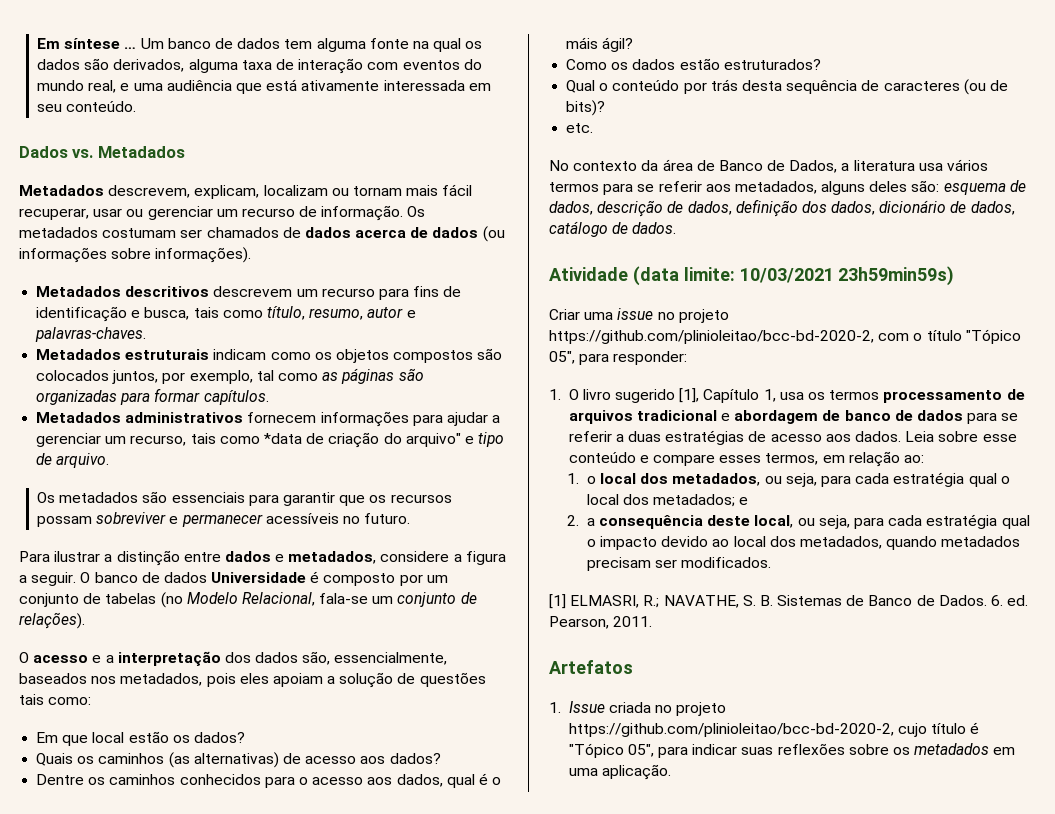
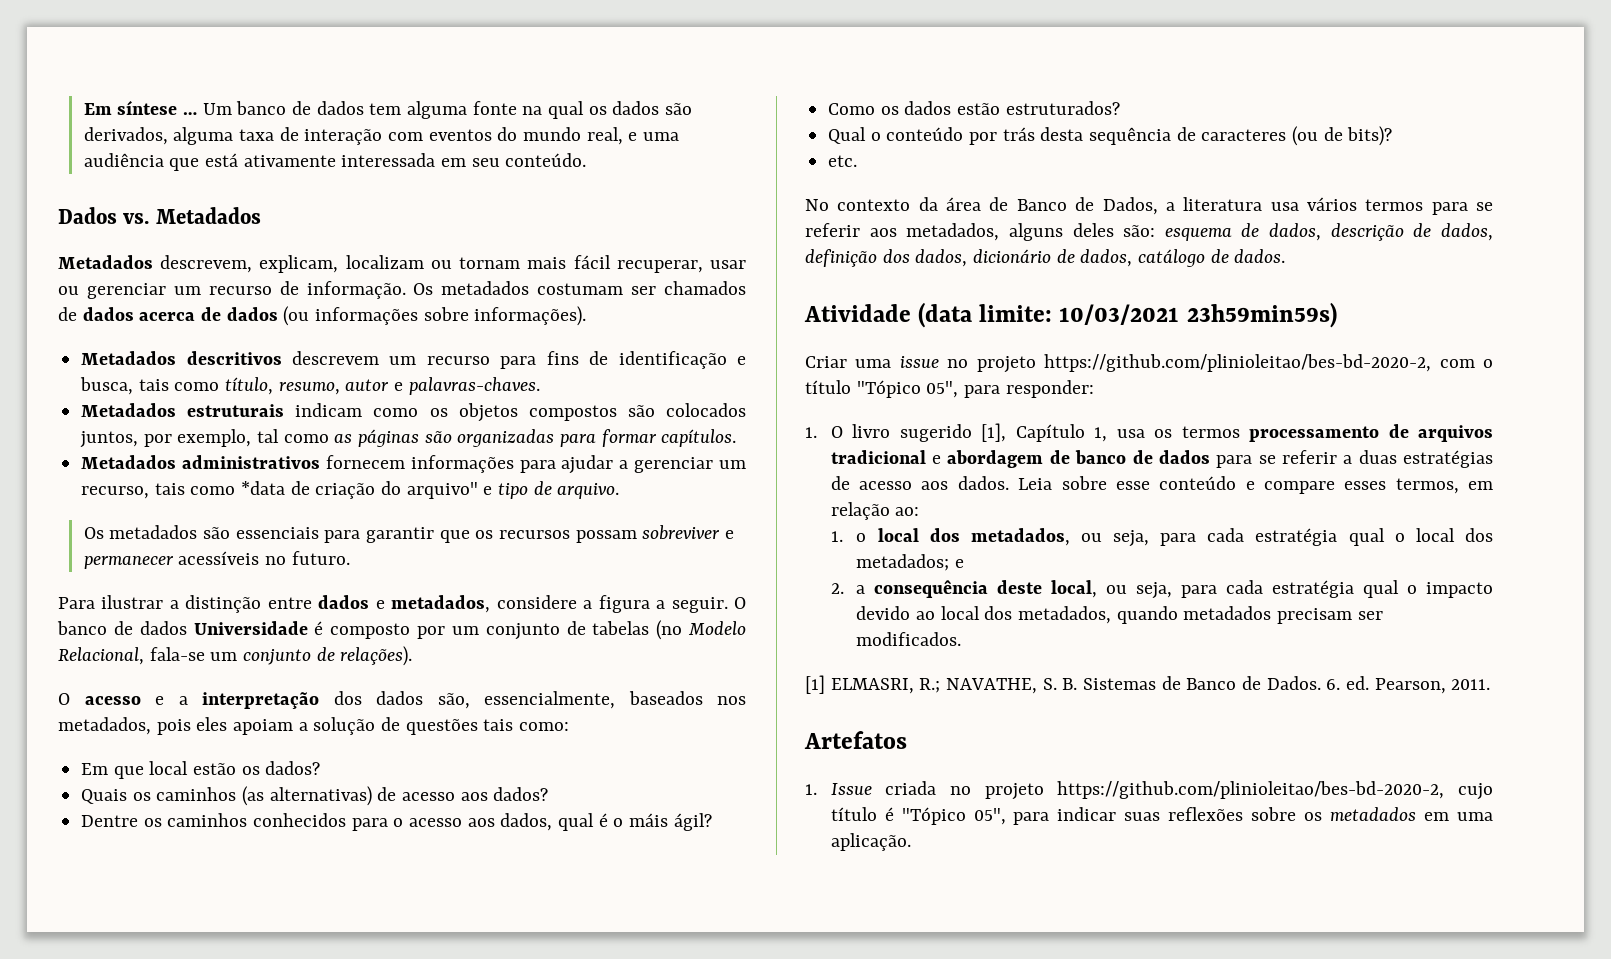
- Criar uma issue no projeto https://github.com/plinioleitao/bcc-bd-2020-2, com o título "Tópico 05", para responder:
+ Criar uma issue no projeto https://github.com/plinioleitao/bes-bd-2020-2, com o título "Tópico 05", para responder:
- 1. Issue criada no projeto https://github.com/plinioleitao/bcc-bd-2020-2, cujo título é "Tópico 05", para indicar suas reflexões sobre os metadados em uma aplicação.
+ 1. Issue criada no projeto https://github.com/plinioleitao/bes-bd-2020-2, cujo título é "Tópico 05", para indicar suas reflexões sobre os metadados em uma aplicação.

